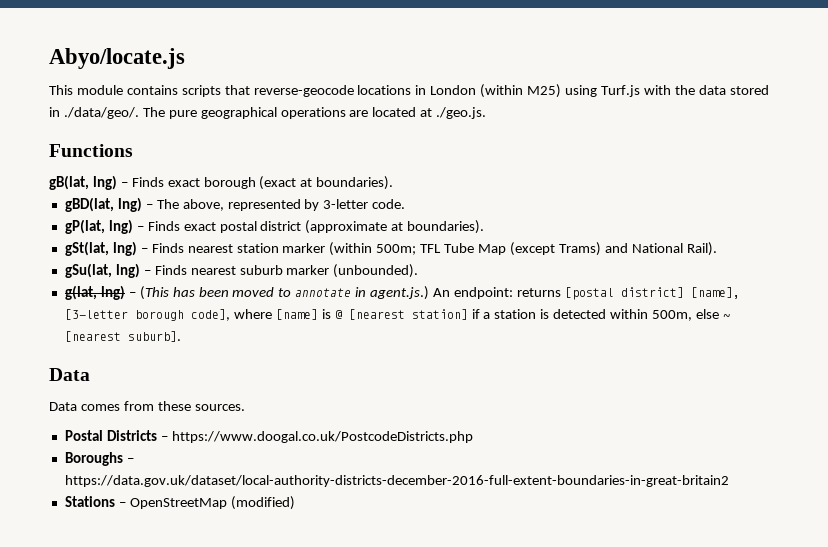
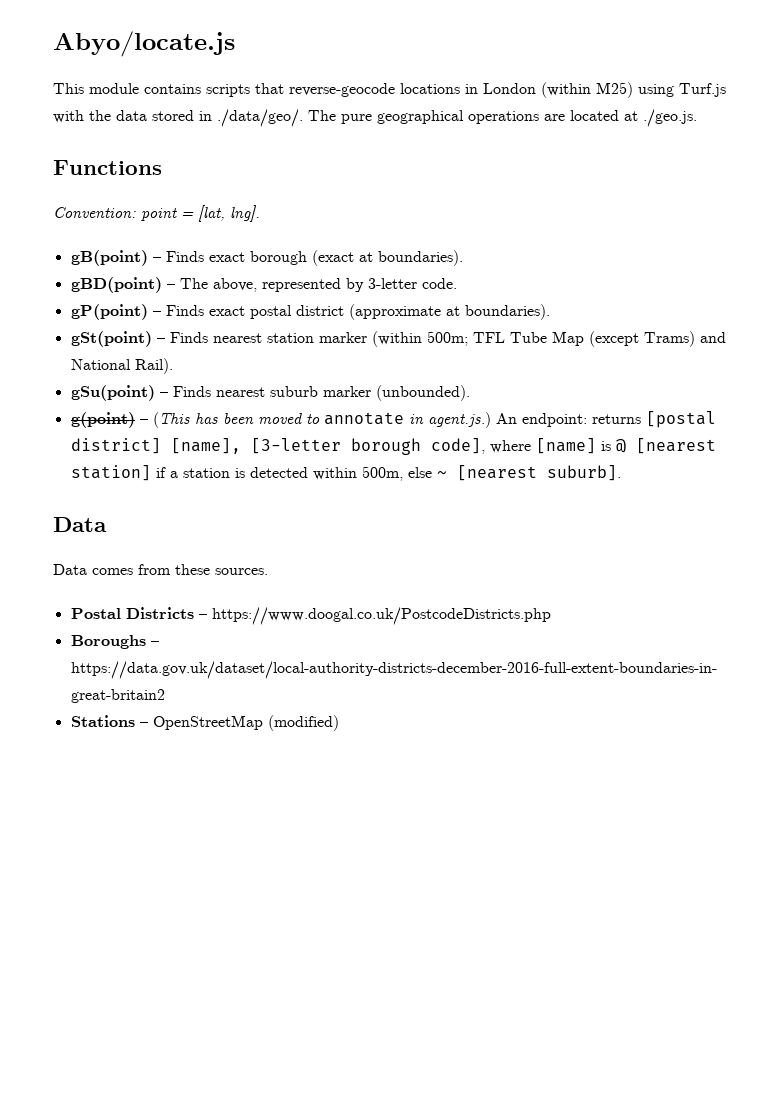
- gB(lat, lng) – Finds exact borough (exact at boundaries).
+ Convention: point = [lat, lng].
+ gB(point) – Finds exact borough (exact at boundaries).
- gBD(lat, lng) – The above, represented by 3-letter code.
+ gBD(point) – The above, represented by 3-letter code.
- gP(lat, lng) – Finds exact postal district (approximate at boundaries).
+ gP(point) – Finds exact postal district (approximate at boundaries).
- gSt(lat, lng) – Finds nearest station marker (within 500m; TFL Tube Map (except Trams) and National Rail).
+ gSt(point) – Finds nearest station marker (within 500m; TFL Tube Map (except Trams) and National Rail).
- gSu(lat, lng) – Finds nearest suburb marker (unbounded).
+ gSu(point) – Finds nearest suburb marker (unbounded).
- g(lat, lng) – (This has been moved to annotate in agent.js.) An endpoint: returns [postal district] [name], [3-letter borough code], where [name] is @ [nearest station] if a station is detected within 500m, else ~ [nearest suburb].
+ g(point) – (This has been moved to annotate in agent.js.) An endpoint: returns [postal district] [name], [3-letter borough code], where [name] is @ [nearest station] if a station is detected within 500m, else ~ [nearest suburb].

